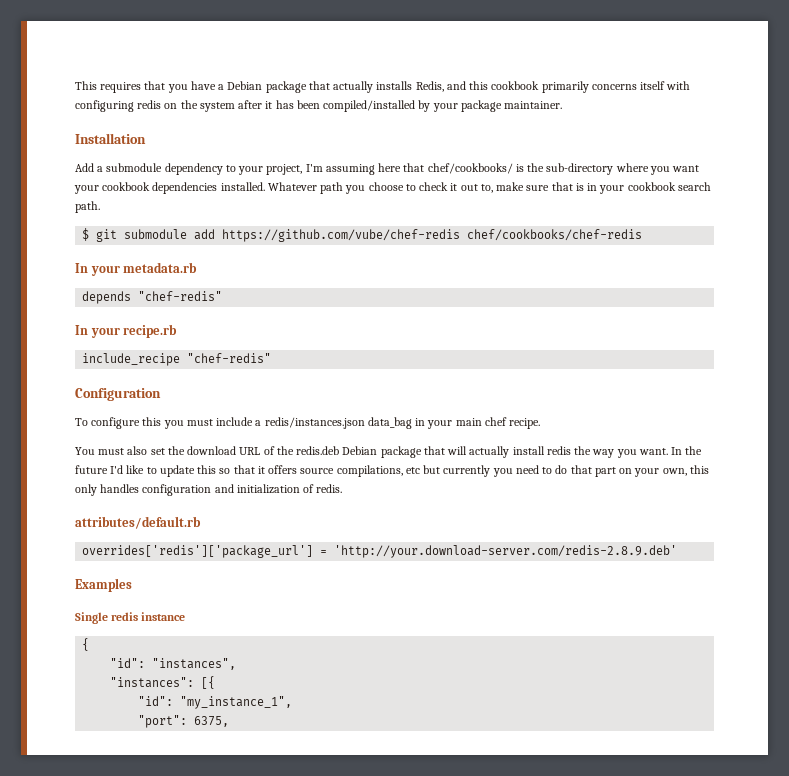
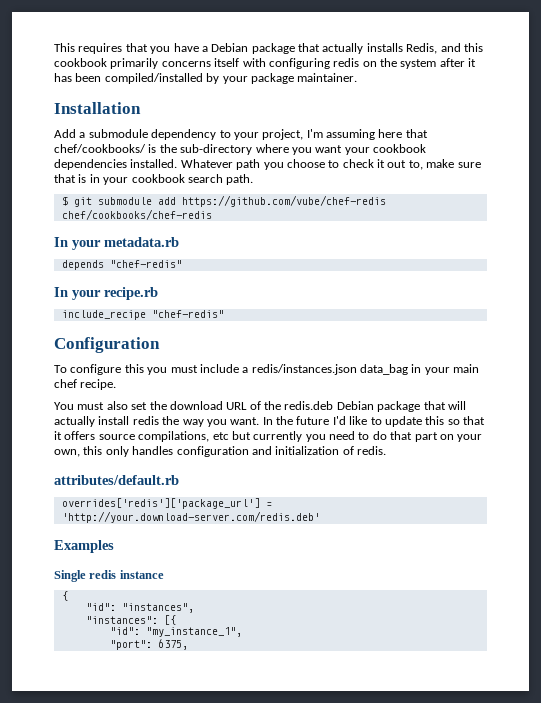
- overrides['redis']['package_url'] = 'http://your.download-server.com/redis-2.8.9.deb'
+ overrides['redis']['package_url'] = 'http://your.download-server.com/redis.deb'

